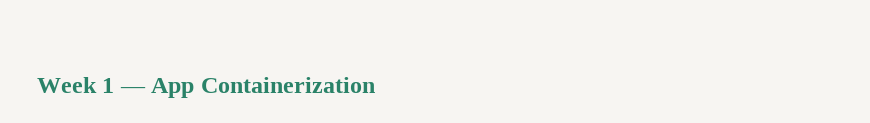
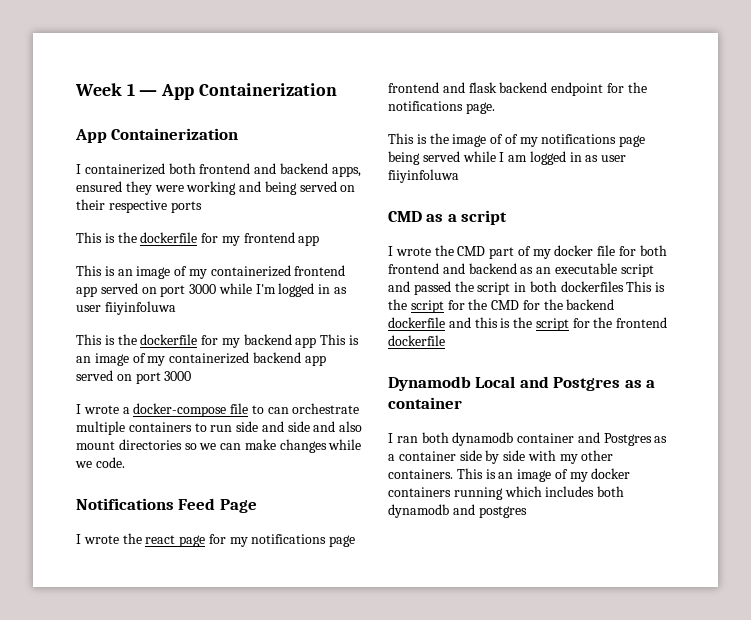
  Week 1 — App Containerization
+ App Containerization
+ I containerized both frontend and backend apps, ensured they were working and being served on their respective ports
+ This is the dockerfile for my frontend app
+ This is an image of my containerized frontend app served on port 3000 while I'm logged in as user fiiyinfoluwa
+ This is the dockerfile for my backend app This is an image of my containerized backend app served on port 3000
+ I wrote a docker-compose file to can orchestrate multiple containers to run side and side and also mount directories so we can make changes while we code.
+ Notifications Feed Page
+ I wrote the react page for my notifications page frontend and flask backend endpoint for the notifications page.
+ This is the image of of my notifications page being served while I am logged in as user fiiyinfoluwa
+ CMD as a script
+ I wrote the CMD part of my docker file for both frontend and backend as an executable script and passed the script in both dockerfiles This is the script for the CMD for the backend dockerfile and this is the script for the frontend dockerfile
+ Dynamodb Local and Postgres as a container
+ I ran both dynamodb container and Postgres as a container side by side with my other containers. This is an image of my docker containers running which includes both dynamodb and postgres

